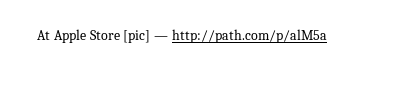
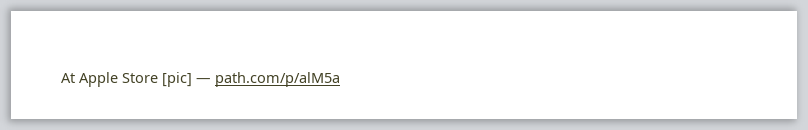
- At Apple Store [pic] — http://path.com/p/alM5a
+ At Apple Store [pic] — path.com/p/alM5a

